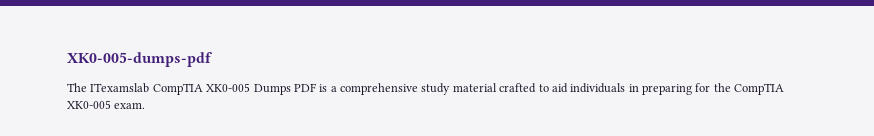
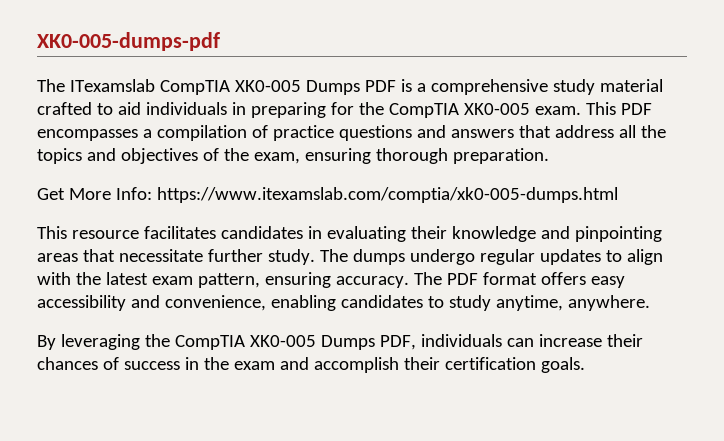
+ This PDF encompasses a compilation of practice questions and answers that address all the topics and objectives of the exam, ensuring thorough preparation.
+ Get More Info: https://www.itexamslab.com/comptia/xk0-005-dumps.html
+ This resource facilitates candidates in evaluating their knowledge and pinpointing areas that necessitate further study. The dumps undergo regular updates to align with the latest exam pattern, ensuring accuracy. The PDF format offers easy accessibility and convenience, enabling candidates to study anytime, anywhere.
+ By leveraging the CompTIA XK0-005 Dumps PDF, individuals can increase their chances of success in the exam and accomplish their certification goals.

